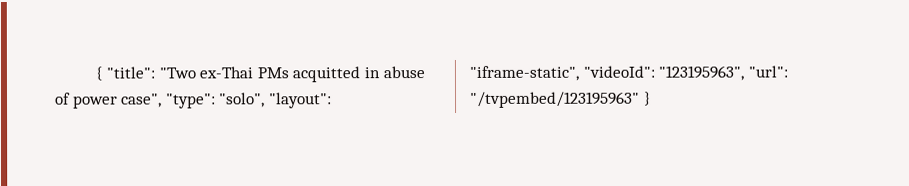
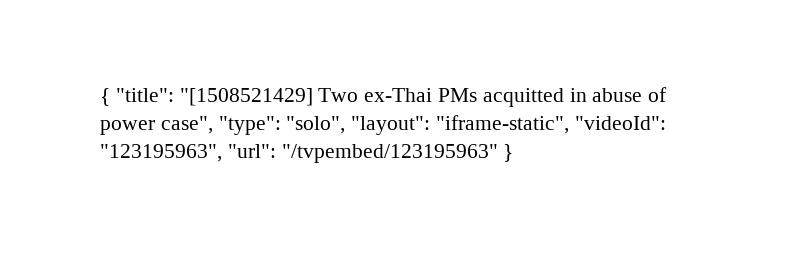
- { "title": "Two ex-Thai PMs acquitted in abuse of power case", "type": "solo", "layout": "iframe-static", "videoId": "123195963", "url": "/tvpembed/123195963" }
+ { "title": "[1508521429] Two ex-Thai PMs acquitted in abuse of power case", "type": "solo", "layout": "iframe-static", "videoId": "123195963", "url": "/tvpembed/123195963" }

